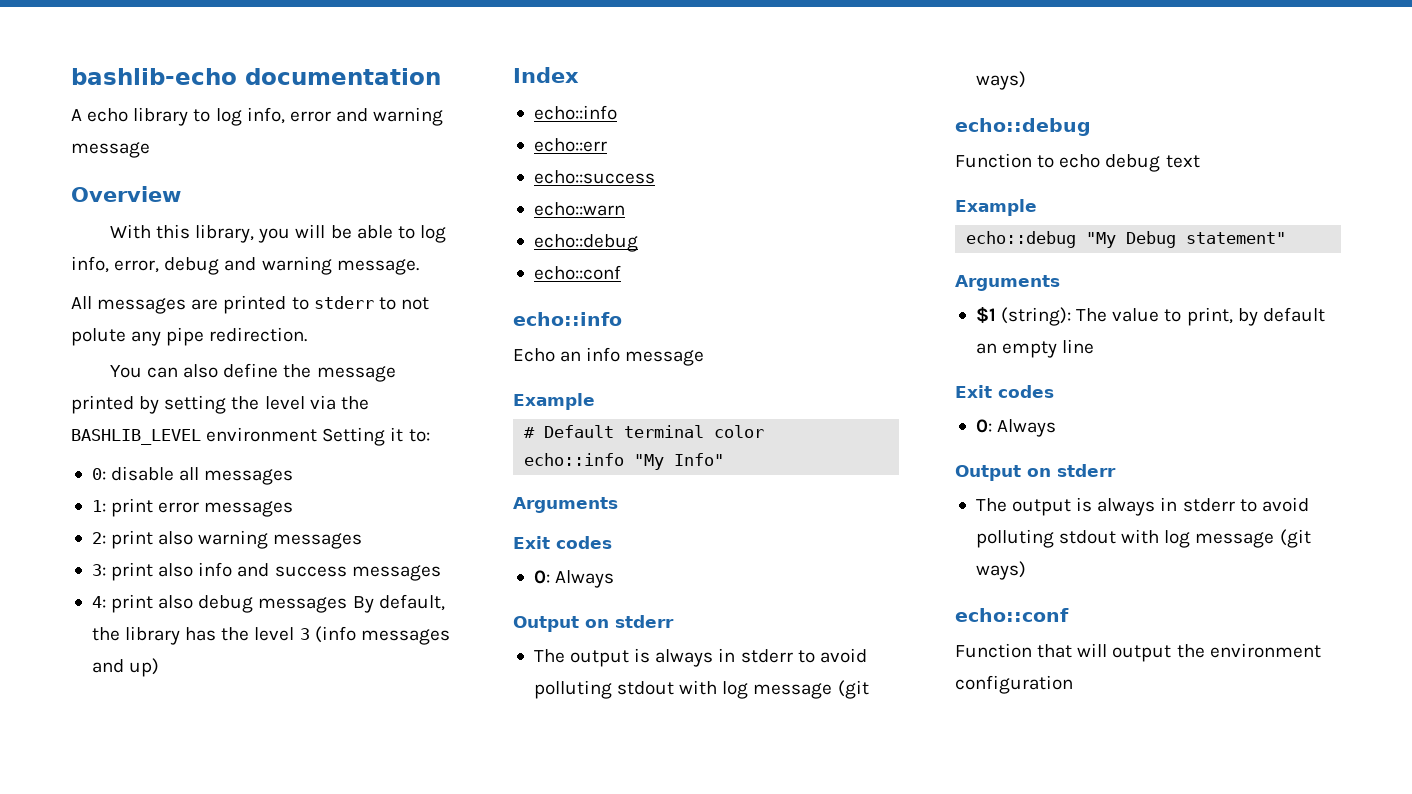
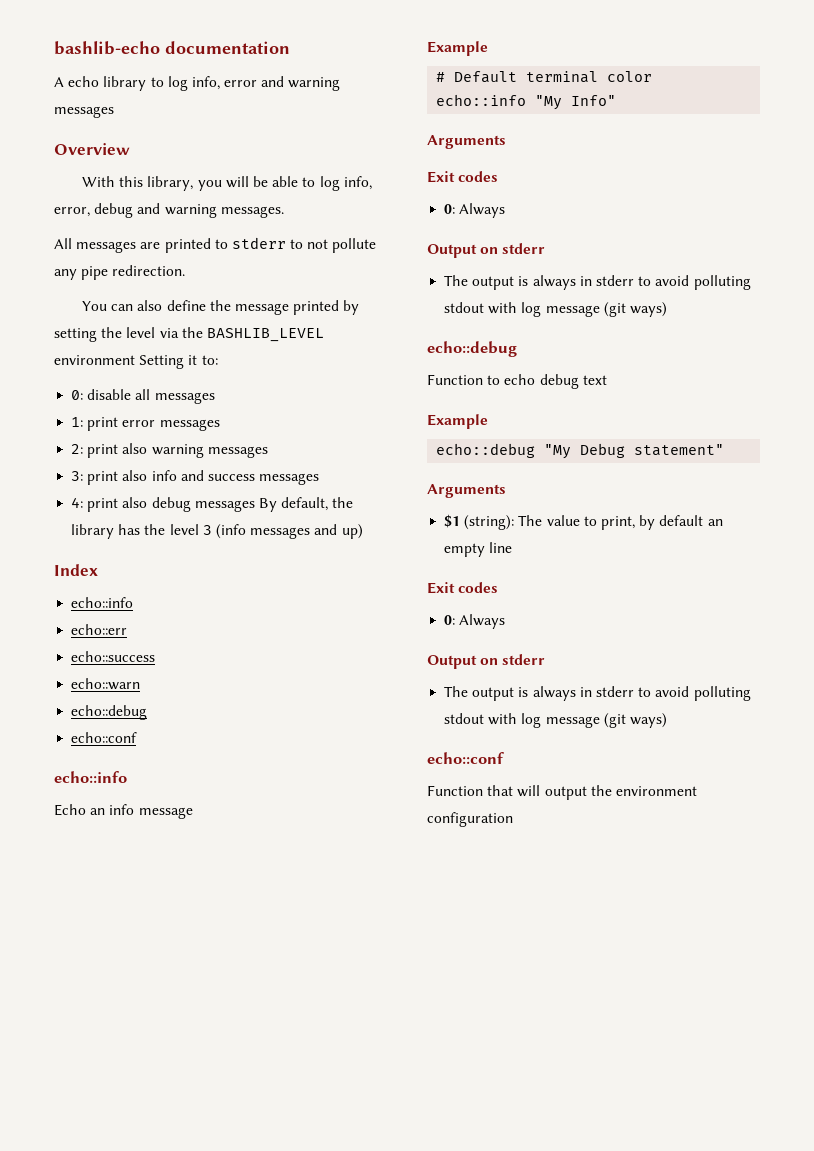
- A echo library to log info, error and warning message
+ A echo library to log info, error and warning messages
- With this library, you will be able to log info, error, debug and warning message.
+ With this library, you will be able to log info, error, debug and warning messages.
- All messages are printed to stderr to not polute any pipe redirection.
+ All messages are printed to stderr to not pollute any pipe redirection.

